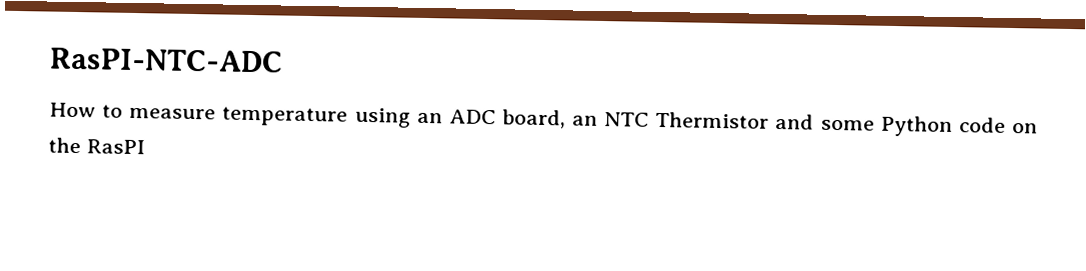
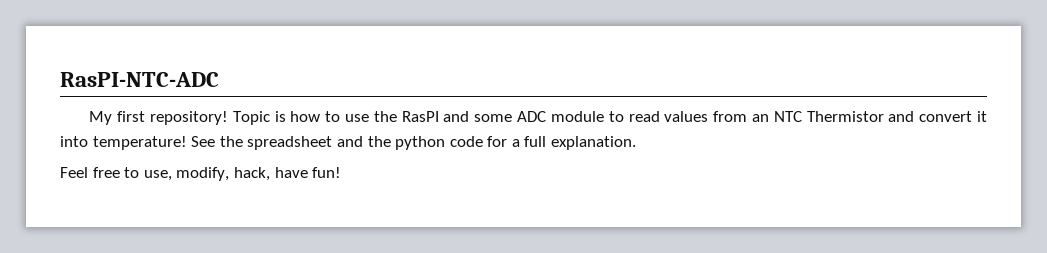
- How to measure temperature using an ADC board, an NTC Thermistor and some Python code on the RasPI
+ My first repository! Topic is how to use the RasPI and some ADC module to read values from an NTC Thermistor and convert it into temperature! See the spreadsheet and the python code for a full explanation.
+ Feel free to use, modify, hack, have fun!

